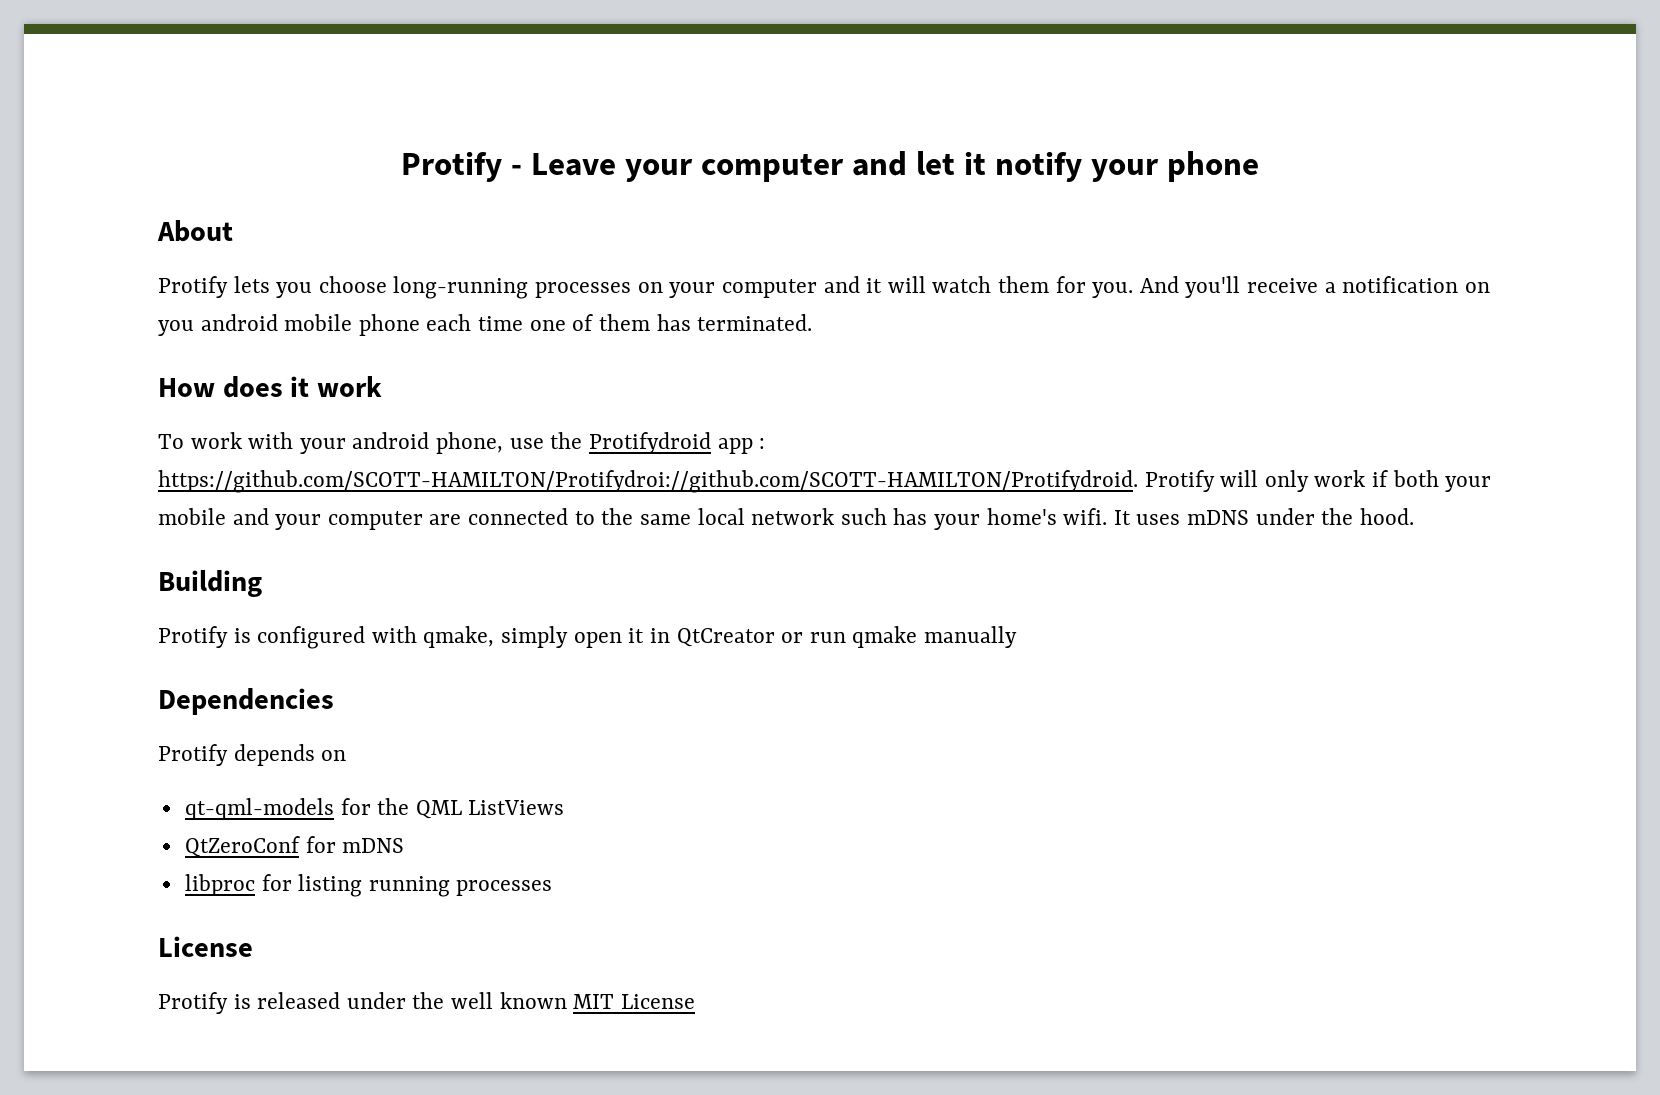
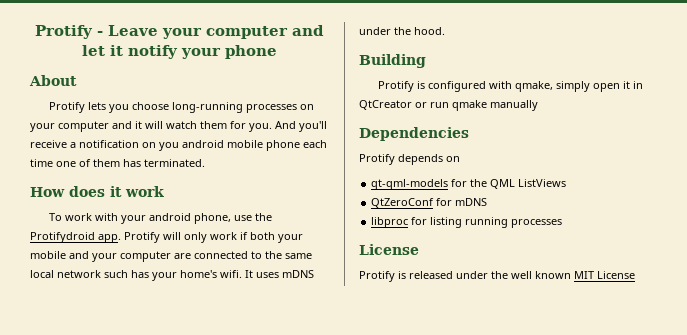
- To work with your android phone, use the Protifydroid app : https://github.com/SCOTT-HAMILTON/Protifydroi://github.com/SCOTT-HAMILTON/Protifydroid. Protify will only work if both your mobile and your computer are connected to the same local network such has your home's wifi.
+ To work with your android phone, use the Protifydroid app. Protify will only work if both your mobile and your computer are connected to the same local network such has your home's wifi.

